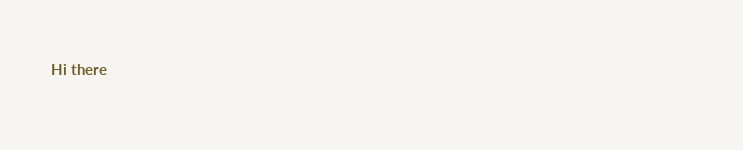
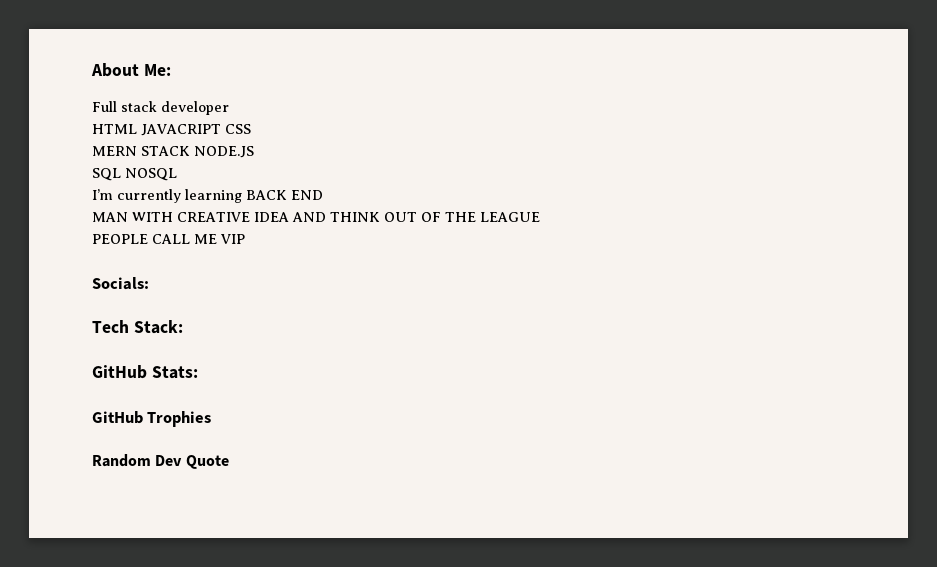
- Hi there
+ About Me:
+ Full stack developer
+ HTML JAVACRIPT CSS
+ MERN STACK NODE.JS
+ SQL NOSQL
+ I’m currently learning BACK END
+ MAN WITH CREATIVE IDEA AND THINK OUT OF THE LEAGUE
+ PEOPLE CALL ME VIP
+ Socials:
+ Tech Stack:
+ GitHub Stats:
+ GitHub Trophies
+ Random Dev Quote

